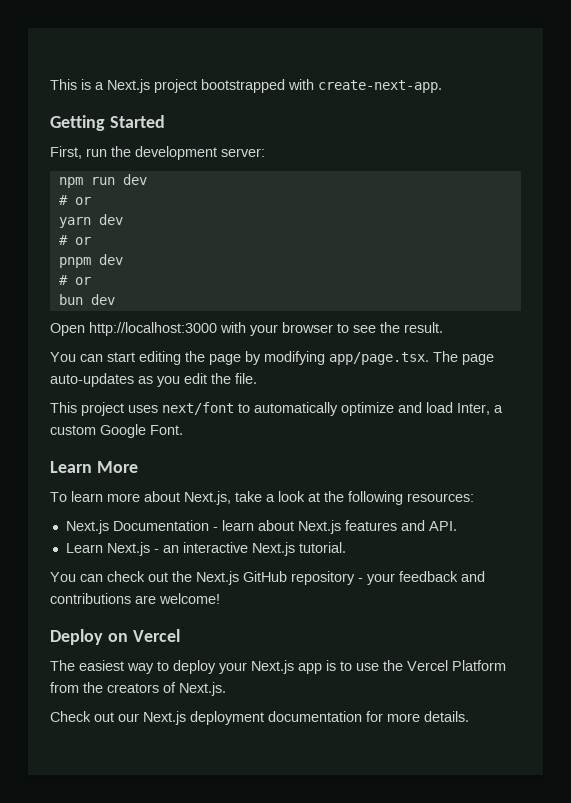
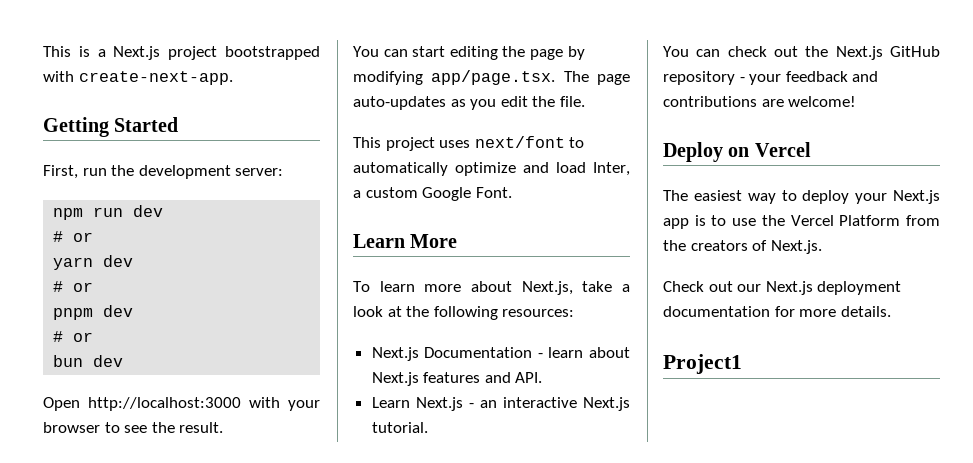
+ Project1

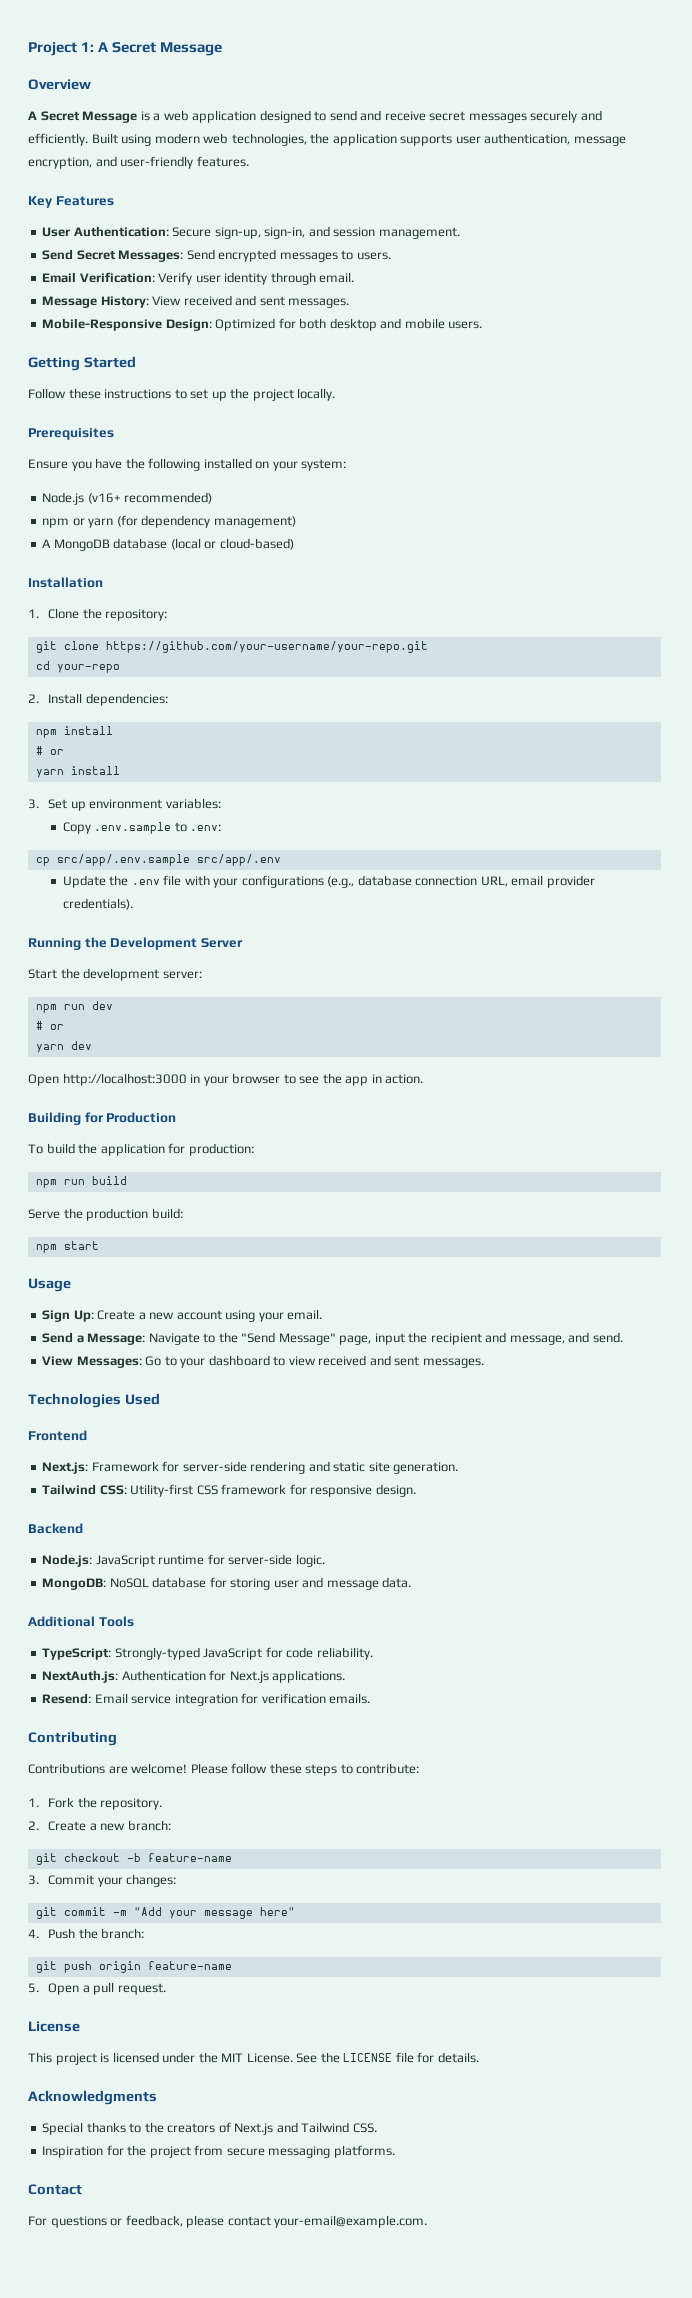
- This is a Next.js project bootstrapped with create-next-app.
+ Project 1: A Secret Message
+ Overview
+ A Secret Message is a web application designed to send and receive secret messages securely and efficiently. Built using modern web technologies, the application supports user authentication, message encryption, and user-friendly features.
+ Key Features
+ User Authentication: Secure sign-up, sign-in, and session management.
+ Send Secret Messages: Send encrypted messages to users.
+ Email Verification: Verify user identity through email.
+ Message History: View received and sent messages.
+ Mobile-Responsive Design: Optimized for both desktop and mobile users.
  Getting Started
- First, run the development server:
+ Follow these instructions to set up the project locally.
+ Prerequisites
+ Ensure you have the following installed on your system:
+ Node.js (v16+ recommended)
+ npm or yarn (for dependency management)
+ A MongoDB database (local or cloud-based)
+ Installation
+ 1. Clone the repository:
+ git clone https://github.com/your-username/your-repo.git
+ cd your-repo
+ 2. Install dependencies:
+ npm install
+ # or
+ yarn install
+ 3. Set up environment variables:
+ Copy .env.sample to .env:
+ cp src/app/.env.sample src/app/.env
+ Update the .env file with your configurations (e.g., database connection URL, email provider credentials).
+ Running the Development Server
+ Start the development server:
  yarn dev
- # or
- pnpm dev
- # or
- bun dev
- Open http://localhost:3000 with your browser to see the result.
- You can start editing the page by modifying app/page.tsx. The page auto-updates as you edit the file.
- This project uses next/font to automatically optimize and load Inter, a custom Google Font.
- Learn More
- To learn more about Next.js, take a look at the following resources:
- Next.js Documentation - learn about Next.js features and API.
- Learn Next.js - an interactive Next.js tutorial.
- You can check out the Next.js GitHub repository - your feedback and contributions are welcome!
- Deploy on Vercel
- The easiest way to deploy your Next.js app is to use the Vercel Platform from the creators of Next.js.
- Check out our Next.js deployment documentation for more details.
- Project1
+ Open http://localhost:3000 in your browser to see the app in action.
+ Building for Production
+ To build the application for production:
+ npm run build
+ Serve the production build:
+ npm start
+ Usage
+ Sign Up: Create a new account using your email.
+ Send a Message: Navigate to the "Send Message" page, input the recipient and message, and send.
+ View Messages: Go to your dashboard to view received and sent messages.
+ Technologies Used
+ Frontend
+ Next.js: Framework for server-side rendering and static site generation.
+ Tailwind CSS: Utility-first CSS framework for responsive design.
+ Backend
+ Node.js: JavaScript runtime for server-side logic.
+ MongoDB: NoSQL database for storing user and message data.
+ Additional Tools
+ TypeScript: Strongly-typed JavaScript for code reliability.
+ NextAuth.js: Authentication for Next.js applications.
+ Resend: Email service integration for verification emails.
+ Contributing
+ Contributions are welcome! Please follow these steps to contribute:
+ 1. Fork the repository.
+ 2. Create a new branch:
+ git checkout -b feature-name
+ 3. Commit your changes:
+ git commit -m "Add your message here"
+ 4. Push the branch:
+ git push origin feature-name
+ 5. Open a pull request.
+ License
+ This project is licensed under the MIT License. See the LICENSE file for details.
+ Acknowledgments
+ Special thanks to the creators of Next.js and Tailwind CSS.
+ Inspiration for the project from secure messaging platforms.
+ Contact
+ For questions or feedback, please contact your-email@example.com.

